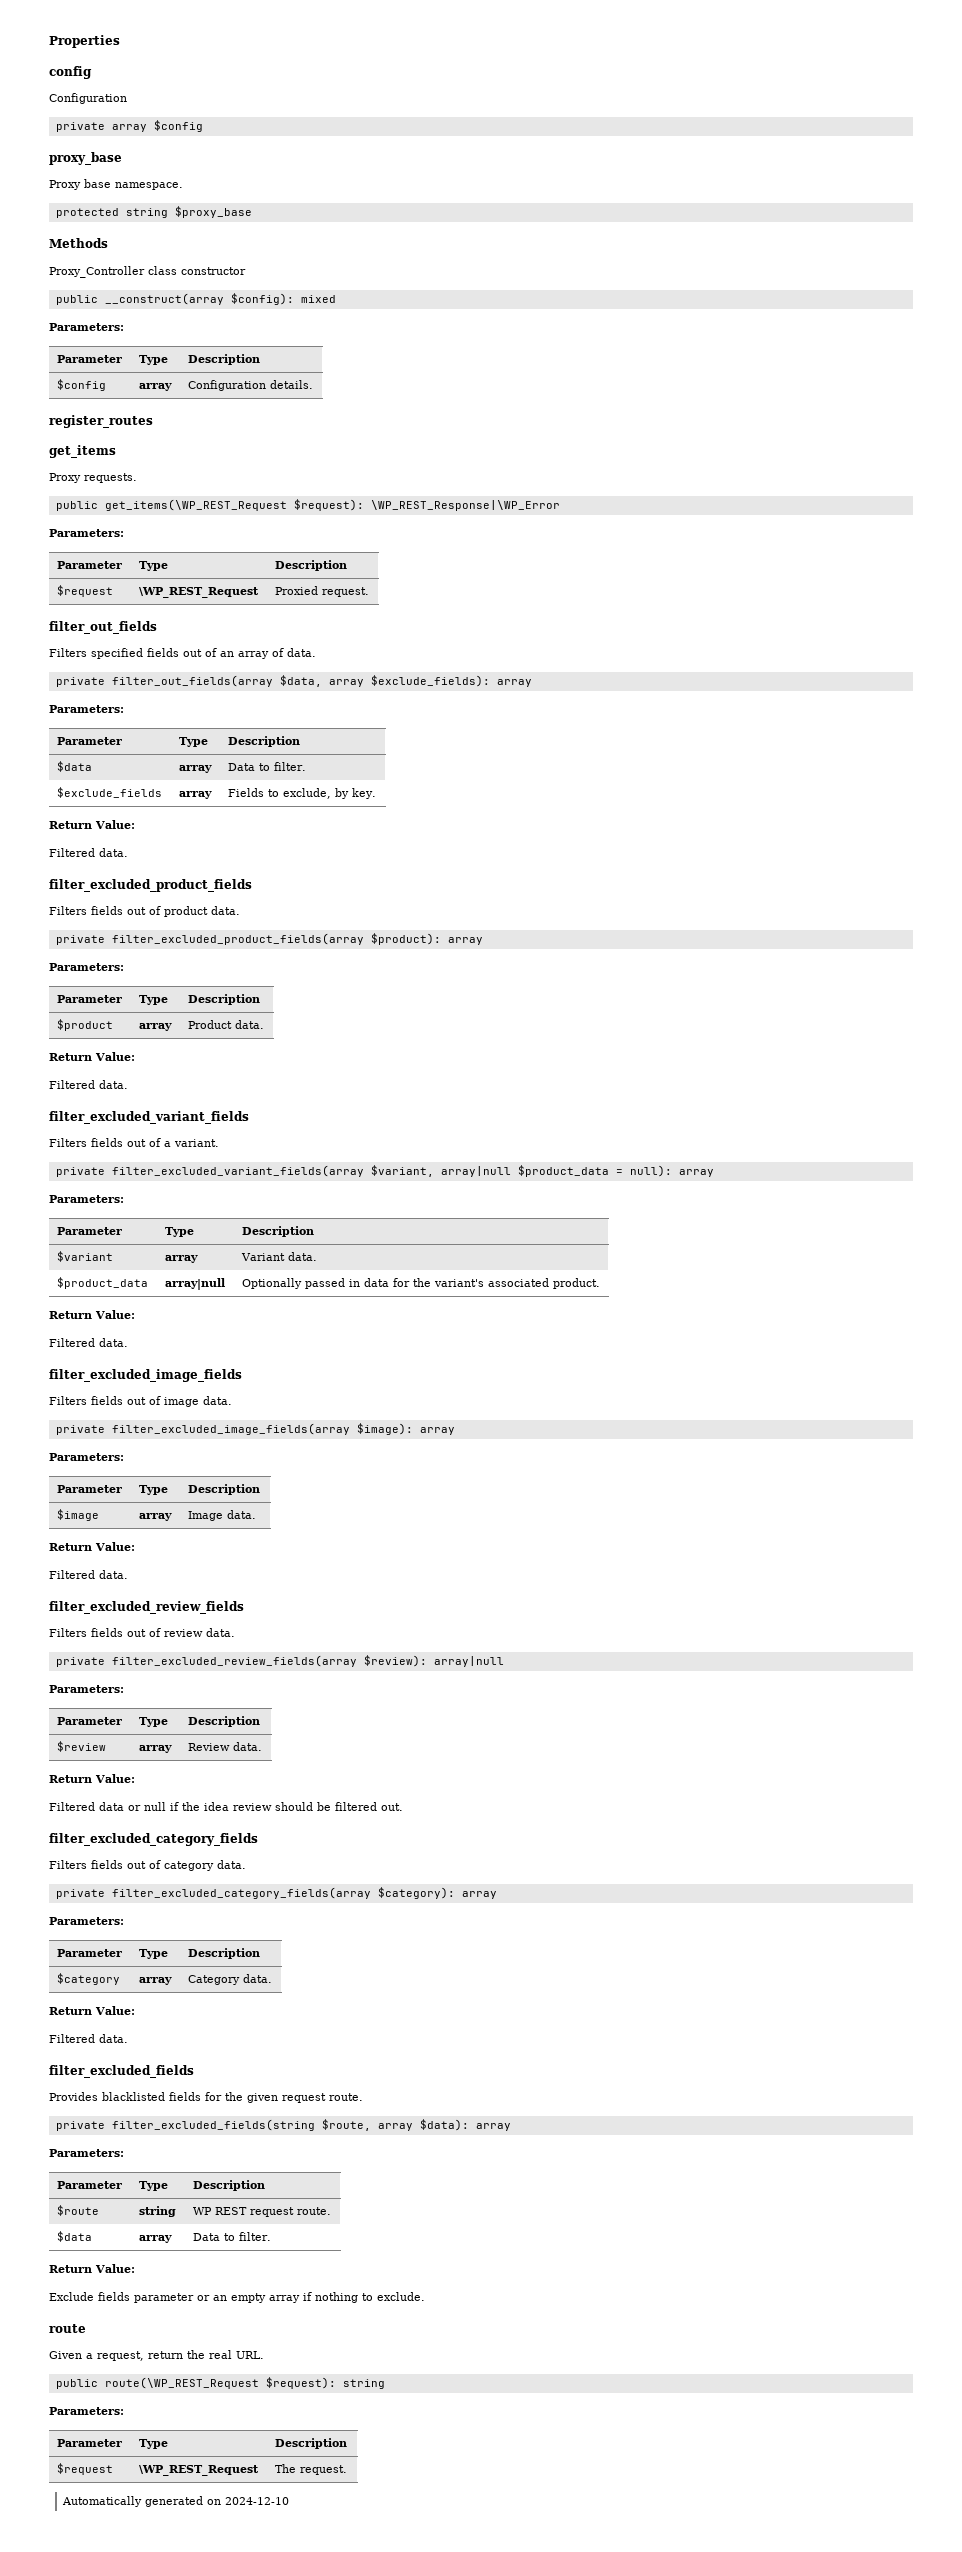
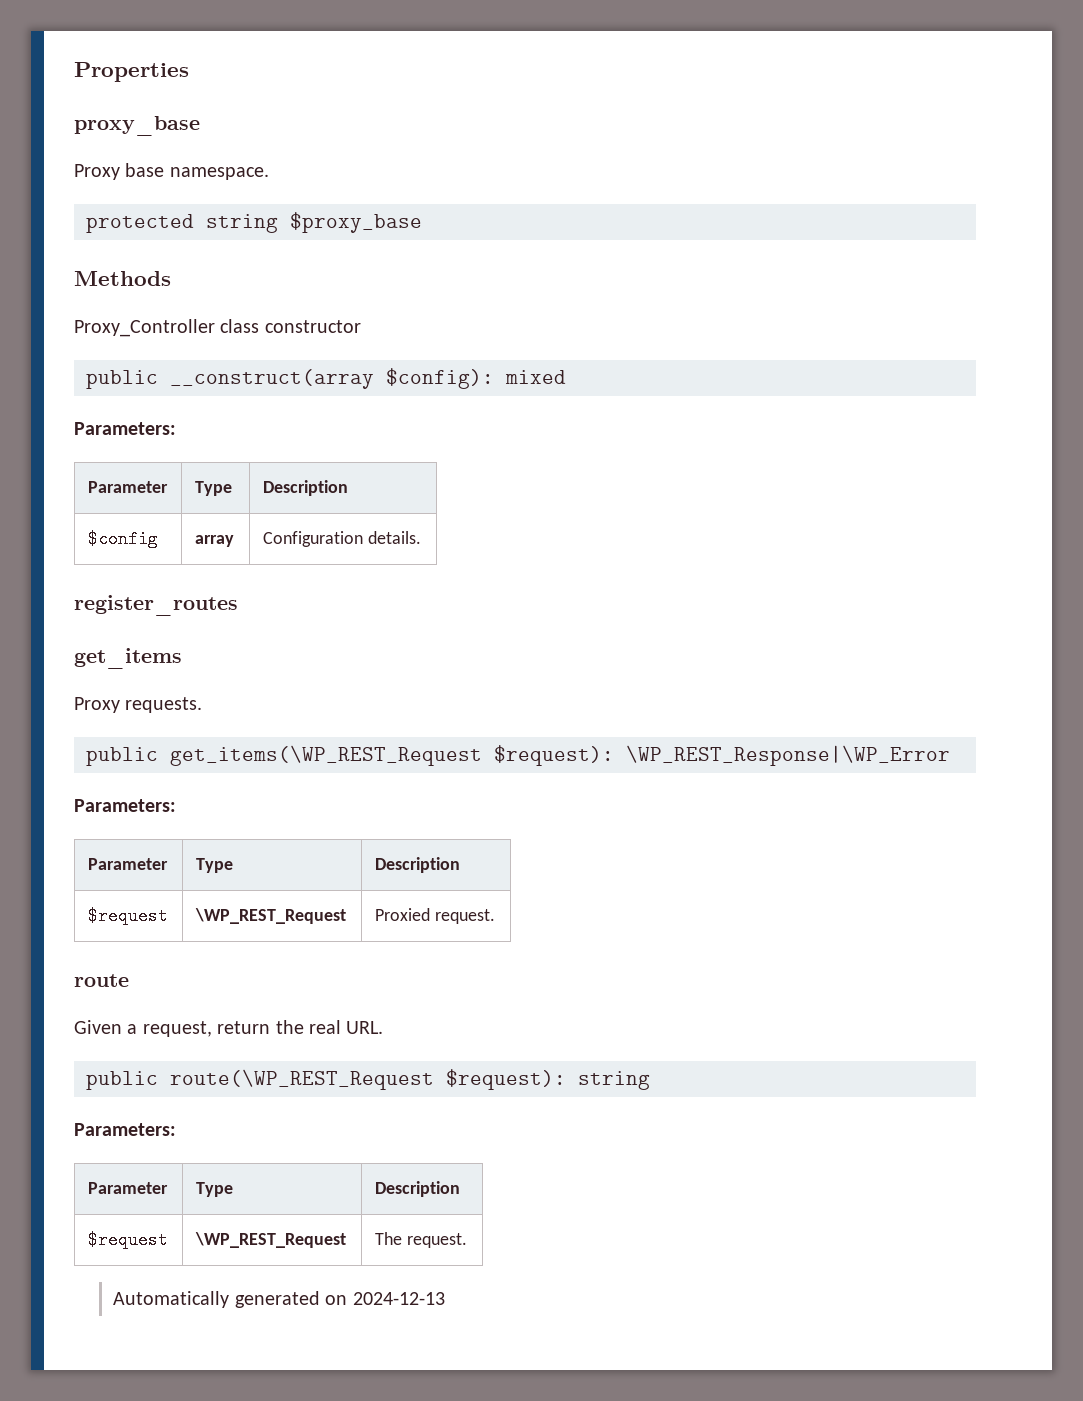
- config
- Configuration
- private array $config
- filter_out_fields
- Filters specified fields out of an array of data.
- private filter_out_fields(array $data, array $exclude_fields): array
- Parameters:
- Parameter | Type | Description
- $data | array | Data to filter.
- $exclude_fields | array | Fields to exclude, by key.
- Return Value:
- Filtered data.
- filter_excluded_product_fields
- Filters fields out of product data.
- private filter_excluded_product_fields(array $product): array
- Parameters:
- Parameter | Type | Description
- $product | array | Product data.
- Return Value:
- Filtered data.
- filter_excluded_variant_fields
- Filters fields out of a variant.
- private filter_excluded_variant_fields(array $variant, array|null $product_data = null): array
- Parameters:
- Parameter | Type | Description
- $variant | array | Variant data.
- $product_data | array|null | Optionally passed in data for the variant's associated product.
- Return Value:
- Filtered data.
- filter_excluded_image_fields
- Filters fields out of image data.
- private filter_excluded_image_fields(array $image): array
- Parameters:
- Parameter | Type | Description
- $image | array | Image data.
- Return Value:
- Filtered data.
- filter_excluded_review_fields
- Filters fields out of review data.
- private filter_excluded_review_fields(array $review): array|null
- Parameters:
- Parameter | Type | Description
- $review | array | Review data.
- Return Value:
- Filtered data or null if the idea review should be filtered out.
- filter_excluded_category_fields
- Filters fields out of category data.
- private filter_excluded_category_fields(array $category): array
- Parameters:
- Parameter | Type | Description
- $category | array | Category data.
- Return Value:
- Filtered data.
- filter_excluded_fields
- Provides blacklisted fields for the given request route.
- private filter_excluded_fields(string $route, array $data): array
- Parameters:
- Parameter | Type | Description
- $route | string | WP REST request route.
- $data | array | Data to filter.
- Return Value:
- Exclude fields parameter or an empty array if nothing to exclude.
- Automatically generated on 2024-12-10
+ Automatically generated on 2024-12-13

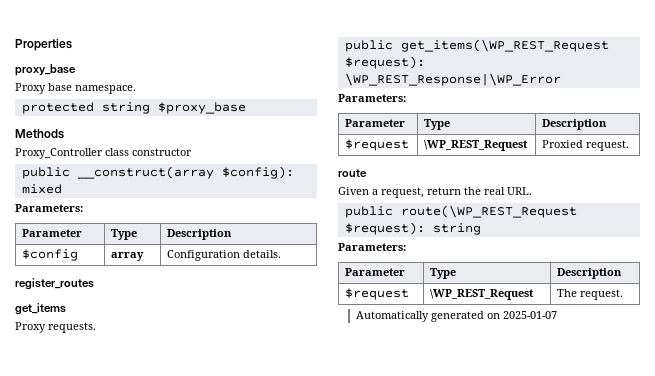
- Automatically generated on 2024-12-13
+ Automatically generated on 2025-01-07

